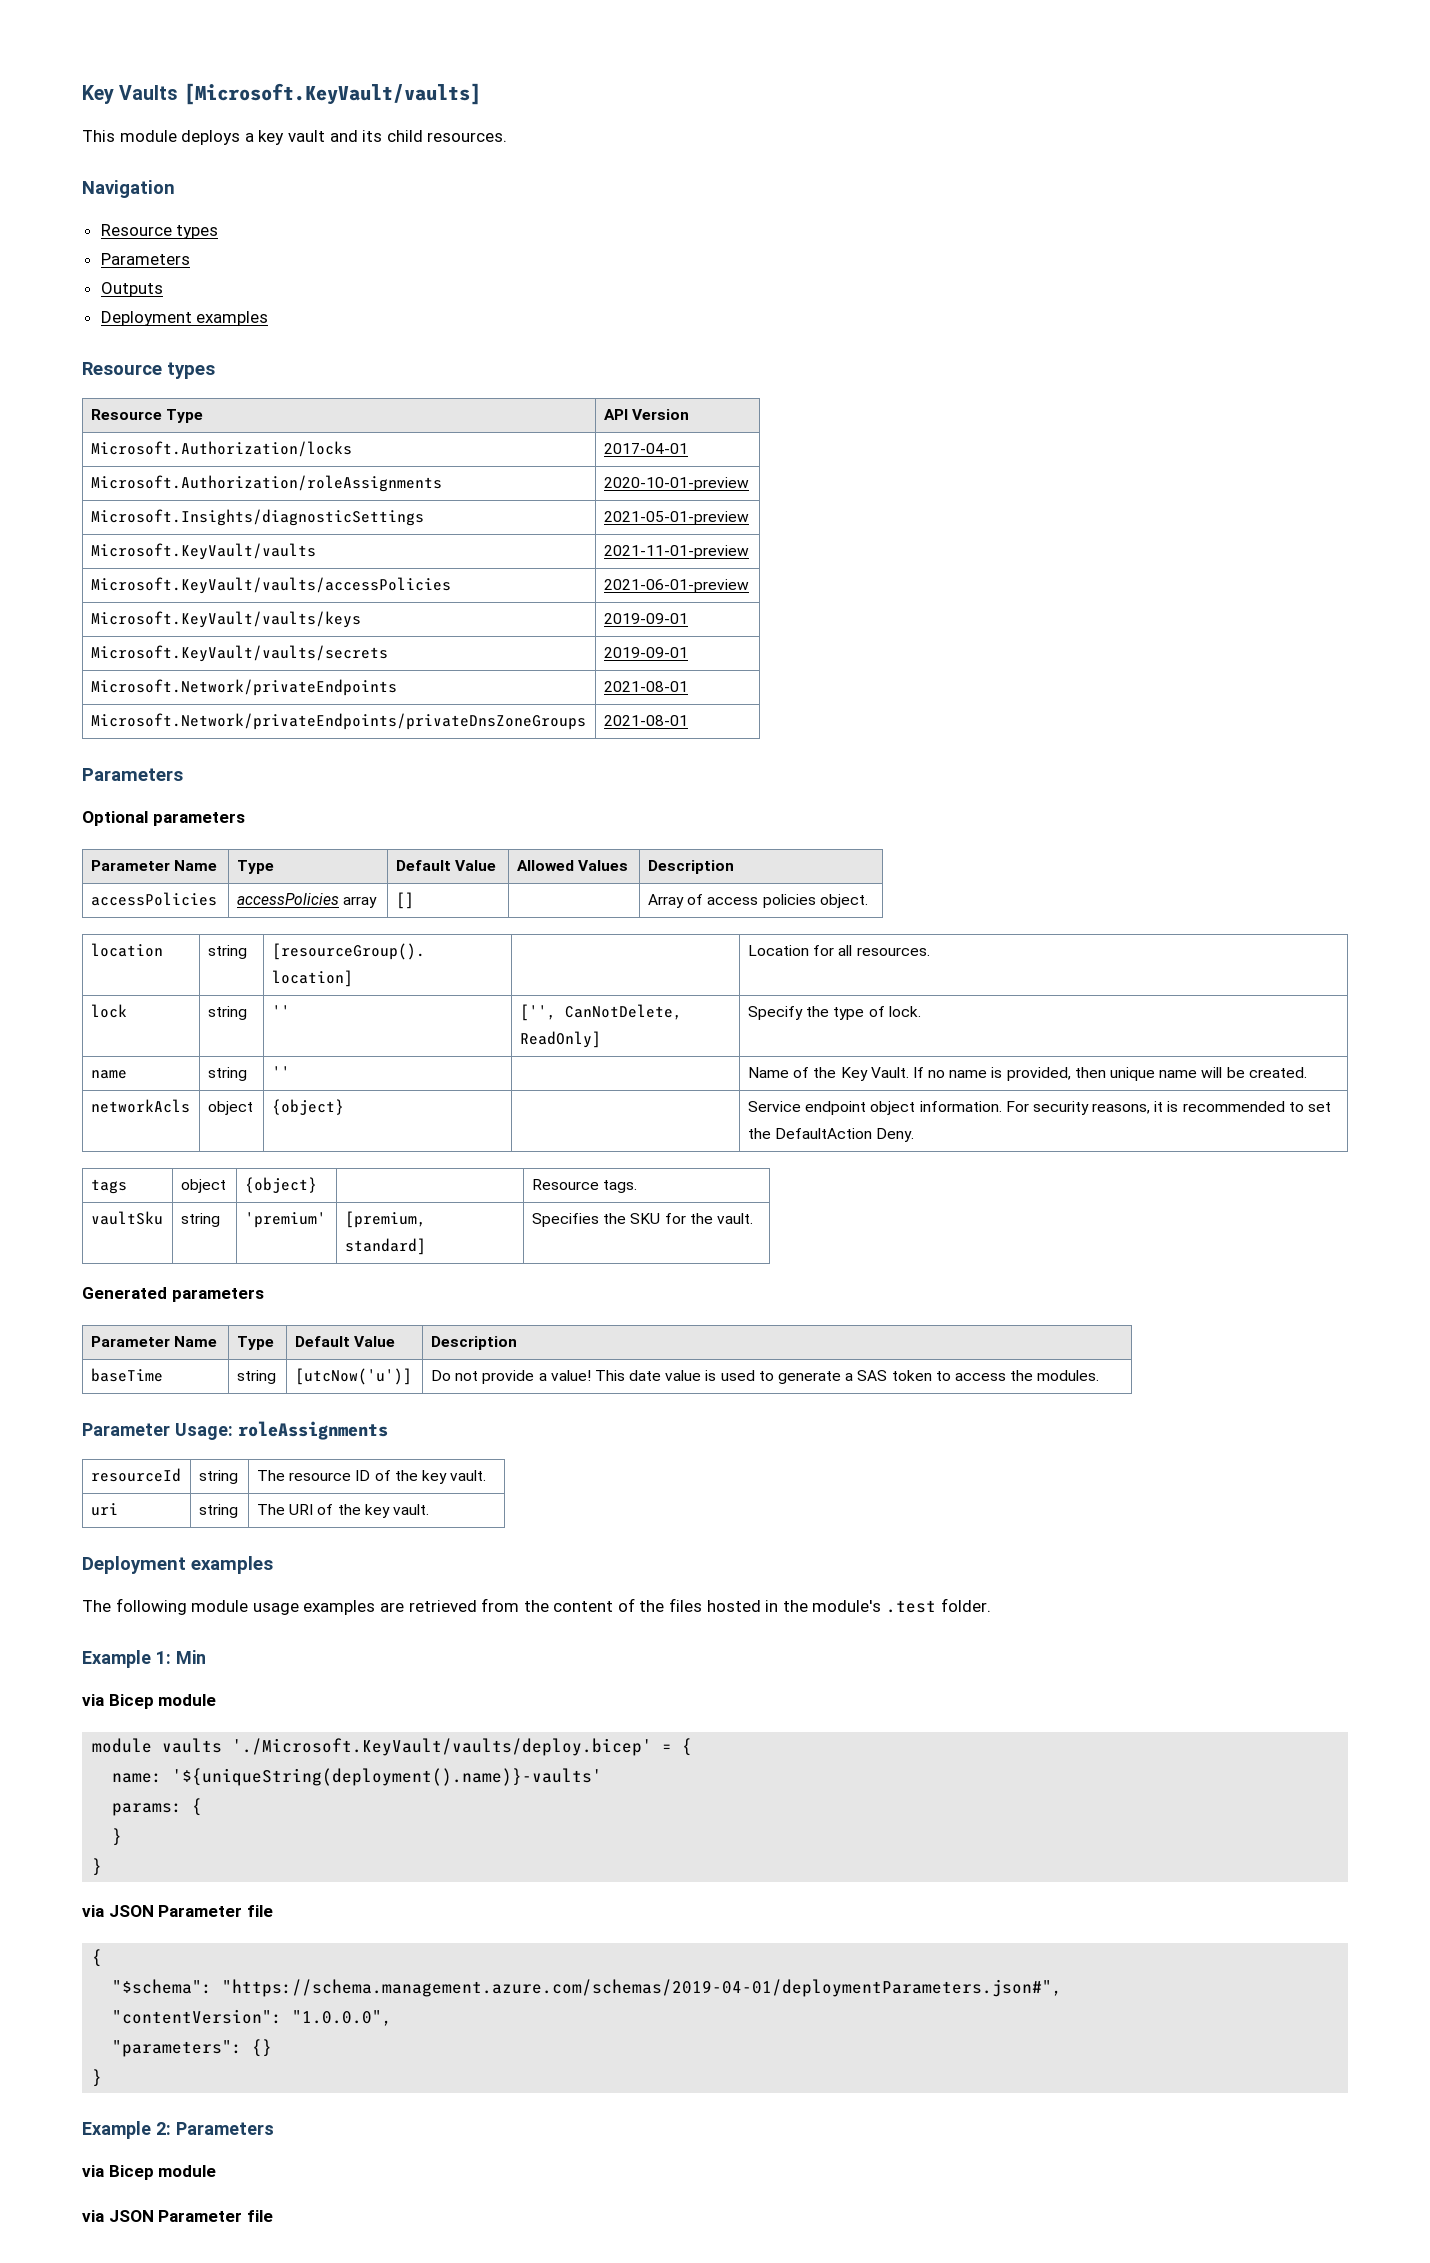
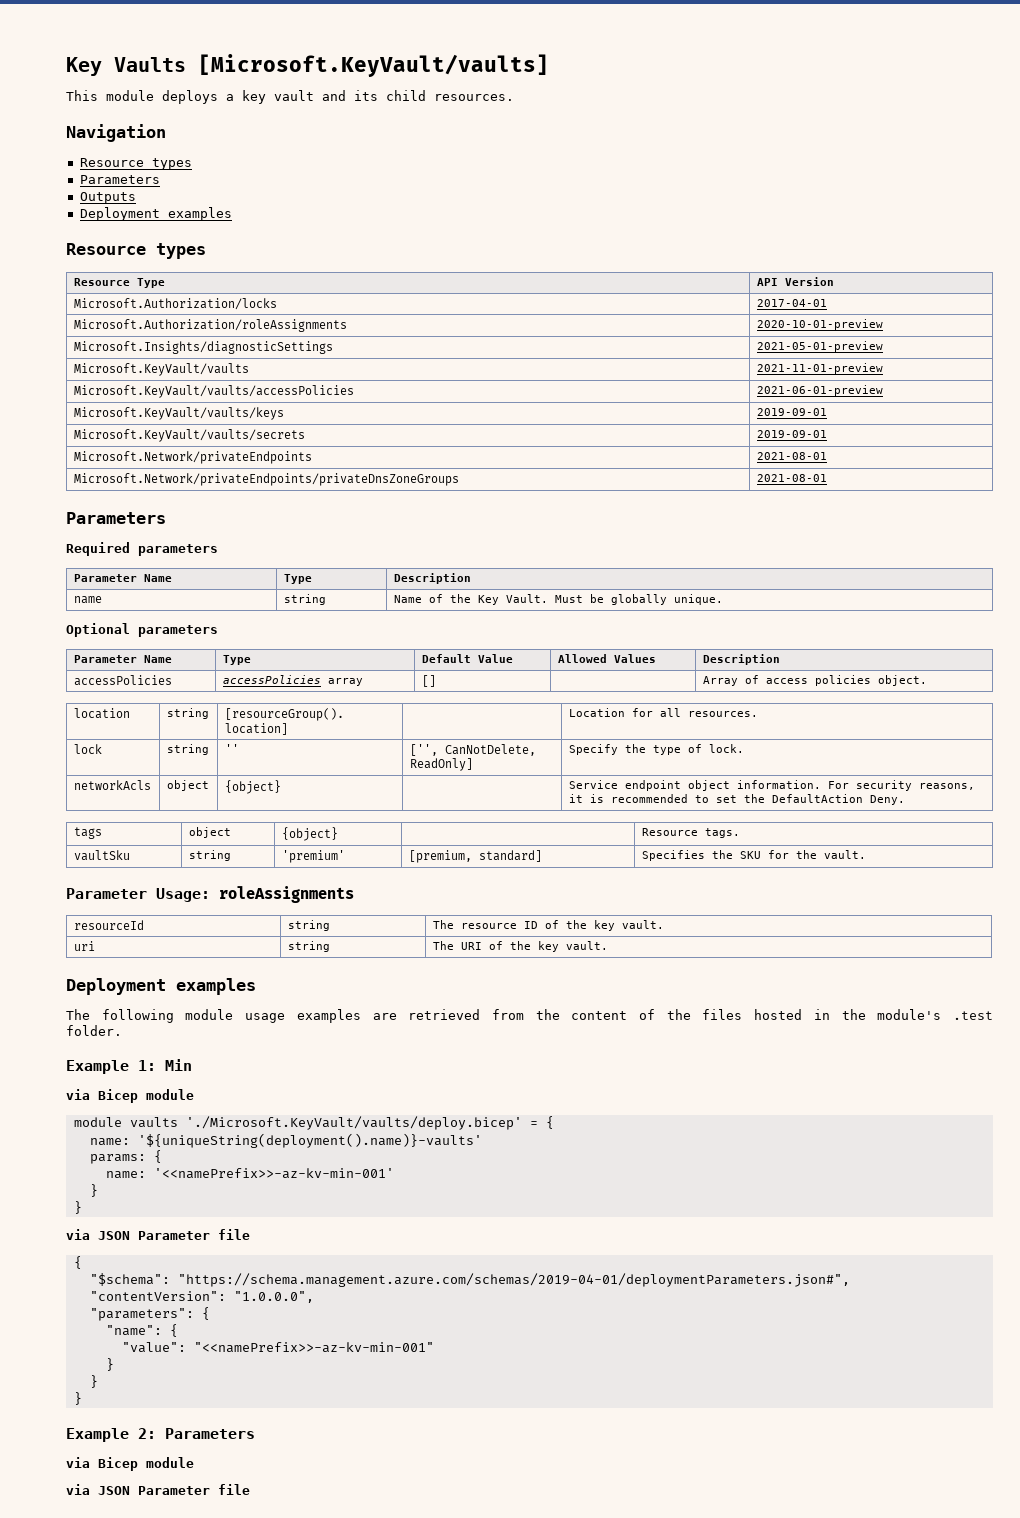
+ Required parameters
+ Parameter Name | Type | Description
+ name | string | Name of the Key Vault. Must be globally unique.
- name | string | '' | | Name of the Key Vault. If no name is provided, then unique name will be created.
- Generated parameters
- Parameter Name | Type | Default Value | Description
- baseTime | string | [utcNow('u')] | Do not provide a value! This date value is used to generate a SAS token to access the modules.
+ name: '<<namePrefix>>-az-kv-min-001'
- "parameters": {}
+ "parameters": {
+ "name": {
+ "value": "<<namePrefix>>-az-kv-min-001"
+ }
+ }

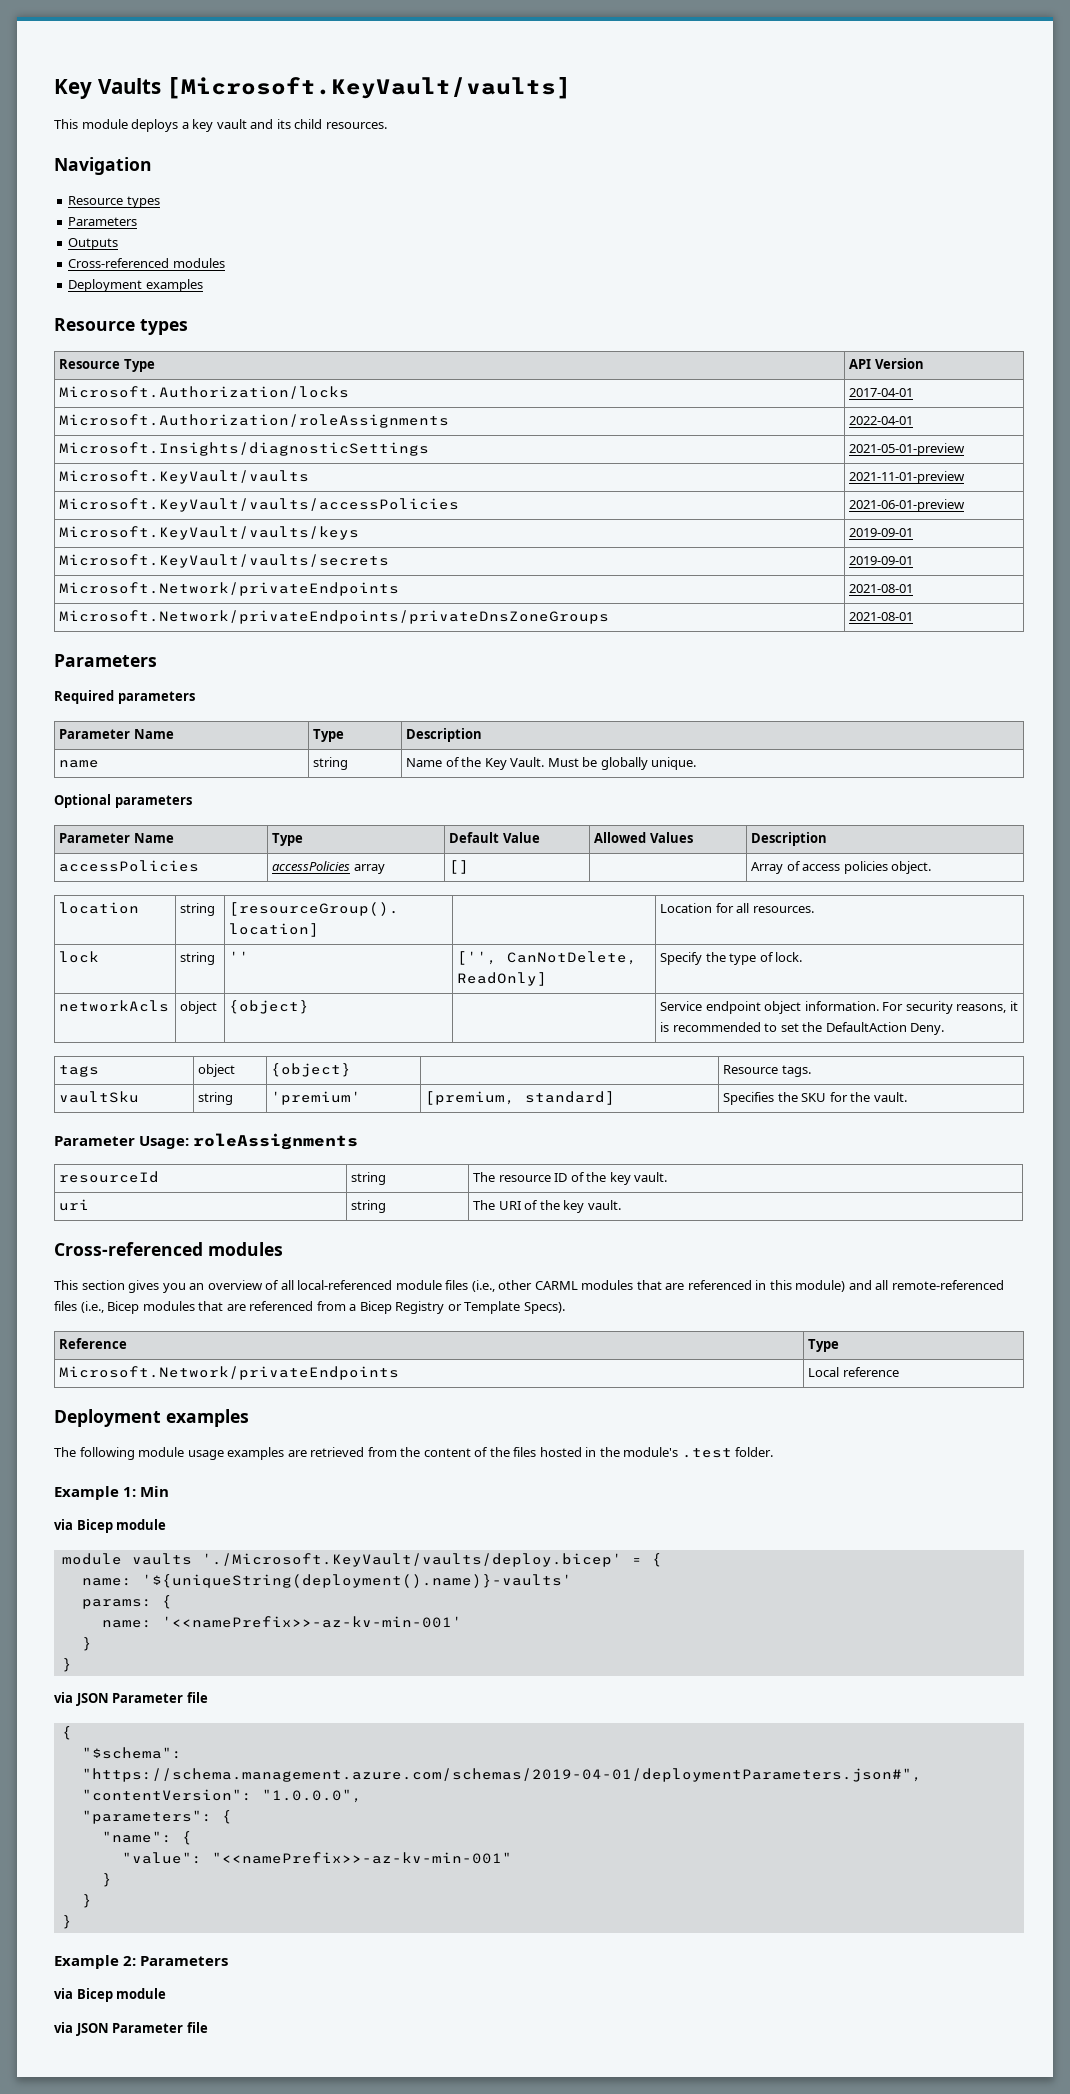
  Outputs
+ Cross-referenced modules
- Microsoft.Authorization/roleAssignments | 2020-10-01-preview
+ Microsoft.Authorization/roleAssignments | 2022-04-01
  uri | string | The URI of the key vault.
+ Cross-referenced modules
+ This section gives you an overview of all local-referenced module files (i.e., other CARML modules that are referenced in this module) and all remote-referenced files (i.e., Bicep modules that are referenced from a Bicep Registry or Template Specs).
+ Reference | Type
+ Microsoft.Network/privateEndpoints | Local reference

